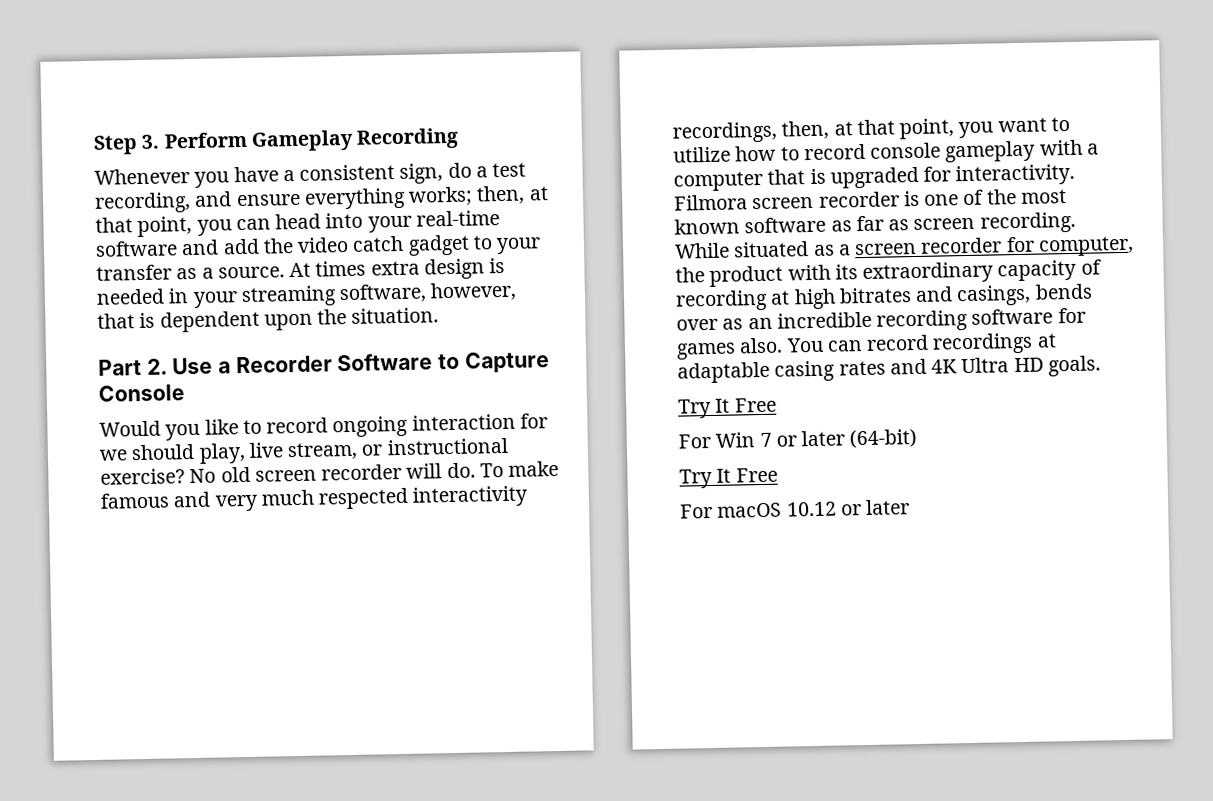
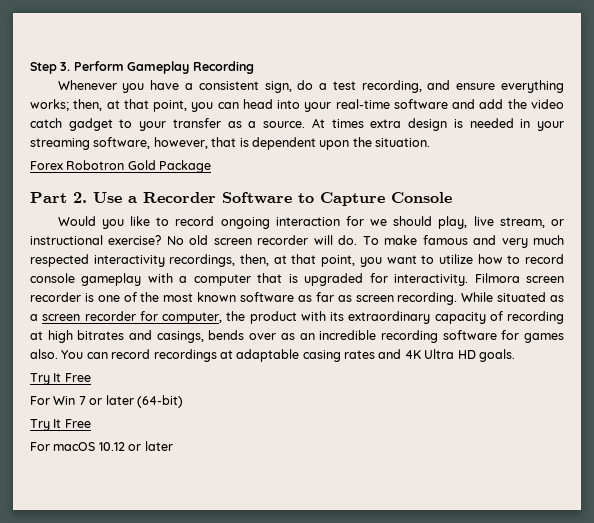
+ Forex Robotron Gold Package

